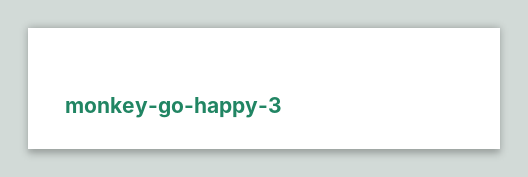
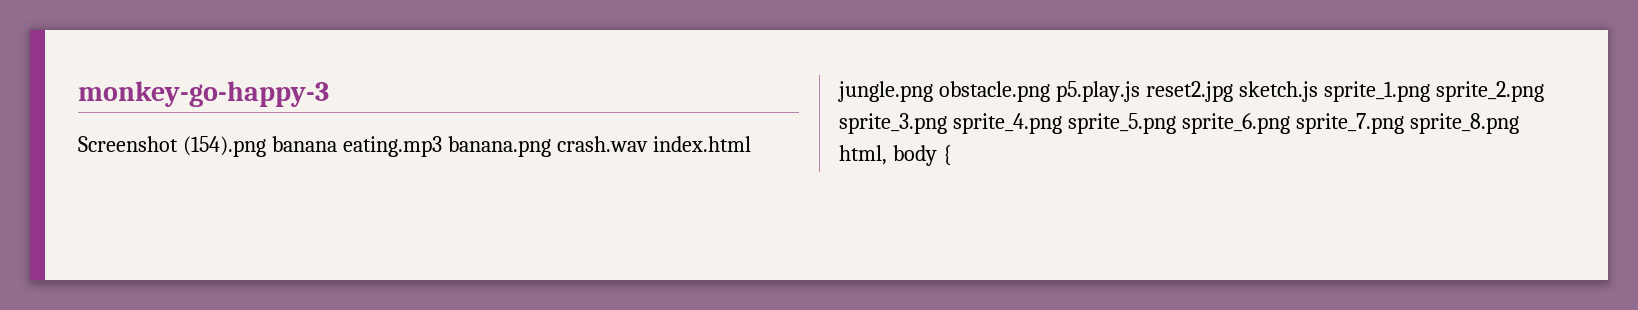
+ Screenshot (154).png banana eating.mp3 banana.png crash.wav index.html jungle.png obstacle.png p5.play.js reset2.jpg sketch.js sprite_1.png sprite_2.png sprite_3.png sprite_4.png sprite_5.png sprite_6.png sprite_7.png sprite_8.png html, body {

